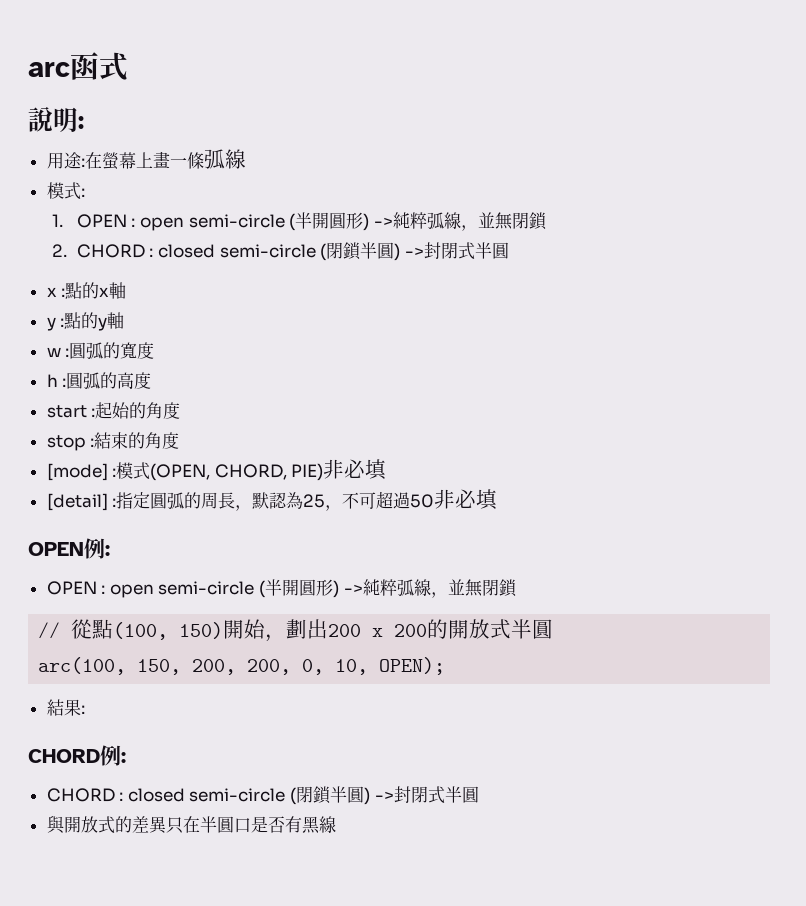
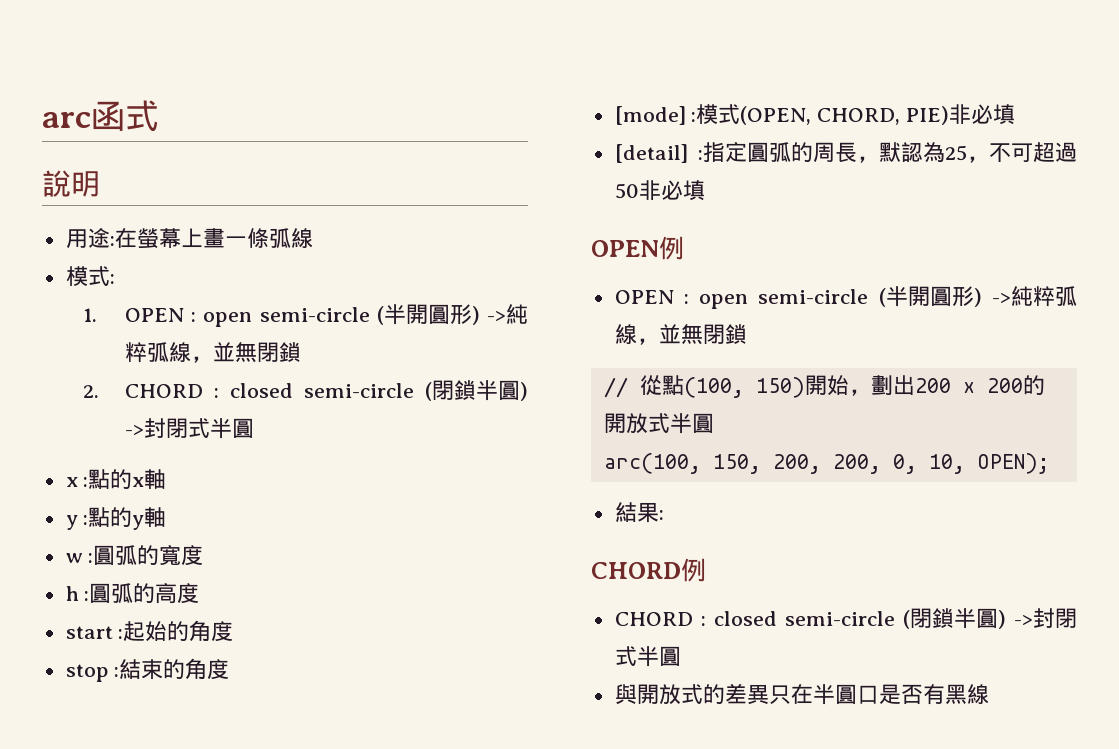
- 說明:
+ 說明
- OPEN例:
+ OPEN例
- CHORD例:
+ CHORD例

